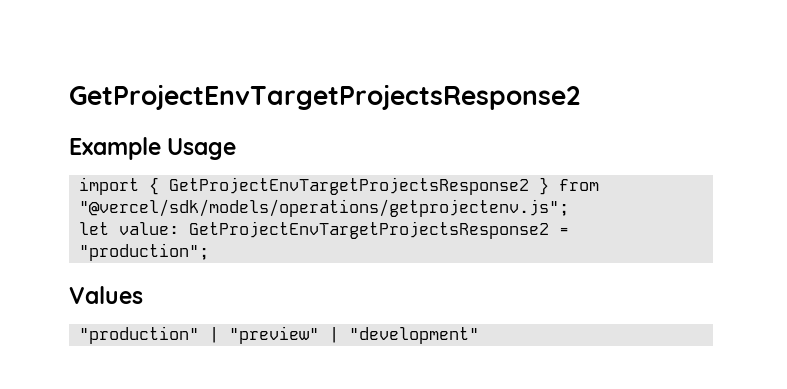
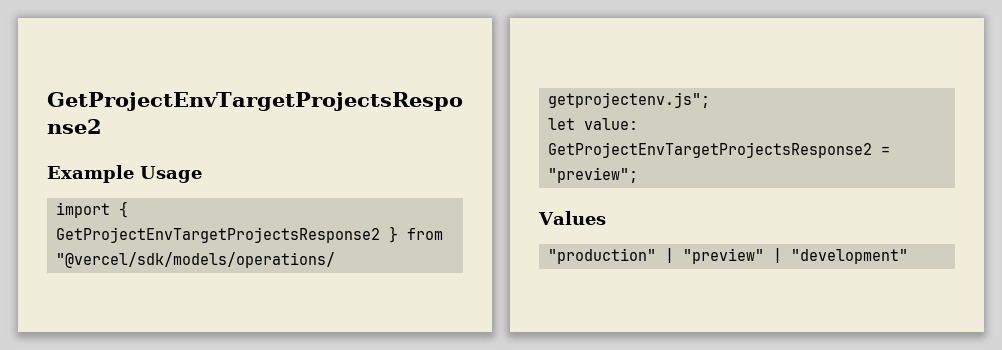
- let value: GetProjectEnvTargetProjectsResponse2 = "production";
+ let value: GetProjectEnvTargetProjectsResponse2 = "preview";

